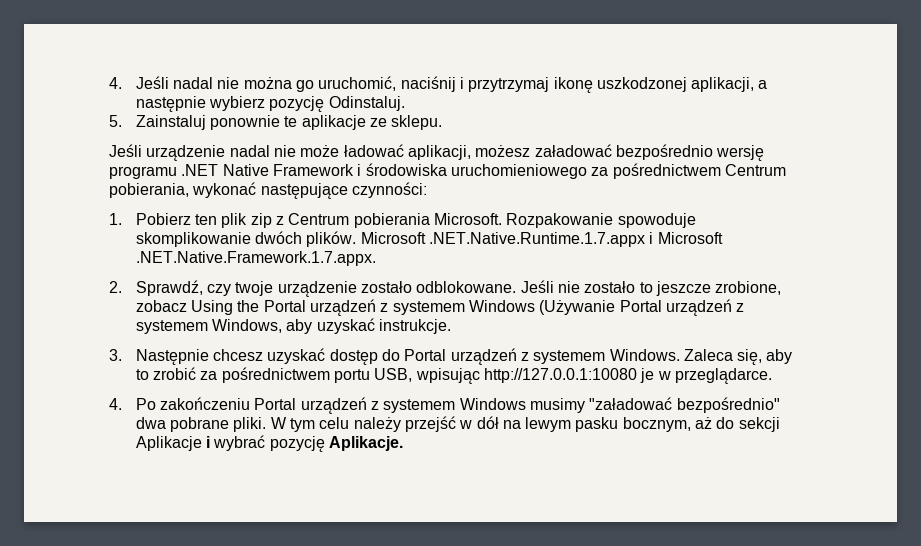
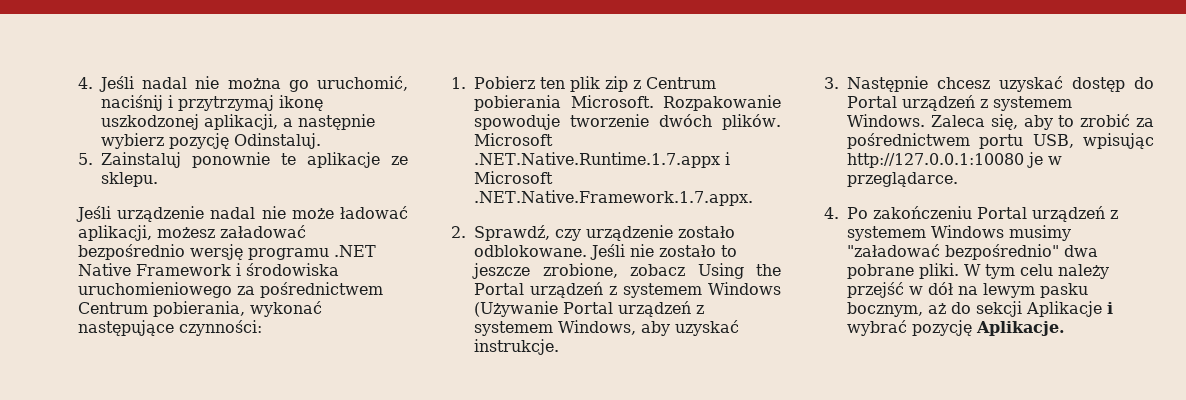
- Rozpakowanie spowoduje skomplikowanie dwóch plików.
+ Rozpakowanie spowoduje tworzenie dwóch plików.
- 2. Sprawdź, czy twoje urządzenie zostało odblokowane.
+ 2. Sprawdź, czy urządzenie zostało odblokowane.

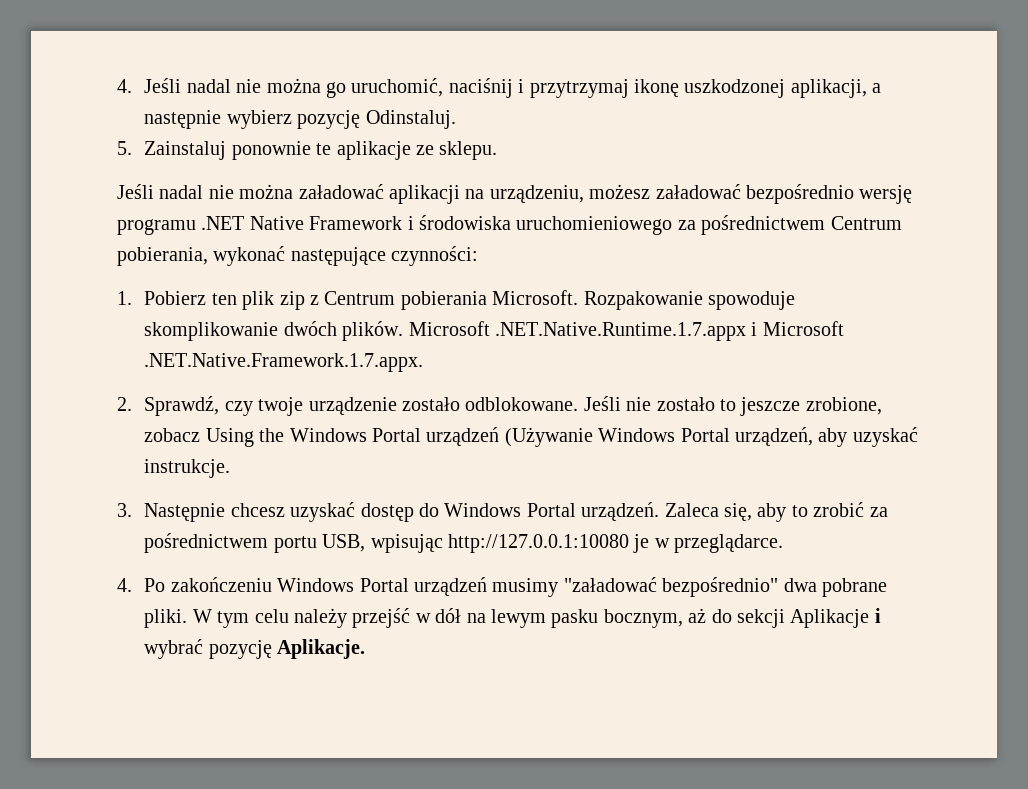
- Jeśli urządzenie nadal nie może ładować aplikacji, możesz załadować bezpośrednio wersję programu .NET Native Framework i środowiska uruchomieniowego za pośrednictwem Centrum pobierania, wykonać następujące czynności:
+ Jeśli nadal nie można załadować aplikacji na urządzeniu, możesz załadować bezpośrednio wersję programu .NET Native Framework i środowiska uruchomieniowego za pośrednictwem Centrum pobierania, wykonać następujące czynności:
- Rozpakowanie spowoduje tworzenie dwóch plików.
+ Rozpakowanie spowoduje skomplikowanie dwóch plików.
- 2. Sprawdź, czy urządzenie zostało odblokowane.
+ 2. Sprawdź, czy twoje urządzenie zostało odblokowane.
- Jeśli nie zostało to jeszcze zrobione, zobacz Using the Portal urządzeń z systemem Windows (Używanie Portal urządzeń z systemem Windows, aby uzyskać instrukcje.
+ Jeśli nie zostało to jeszcze zrobione, zobacz Using the Windows Portal urządzeń (Używanie Windows Portal urządzeń, aby uzyskać instrukcje.
- 3. Następnie chcesz uzyskać dostęp do Portal urządzeń z systemem Windows.
+ 3. Następnie chcesz uzyskać dostęp do Windows Portal urządzeń.
- 4. Po zakończeniu Portal urządzeń z systemem Windows musimy "załadować bezpośrednio" dwa pobrane pliki.
+ 4. Po zakończeniu Windows Portal urządzeń musimy "załadować bezpośrednio" dwa pobrane pliki.

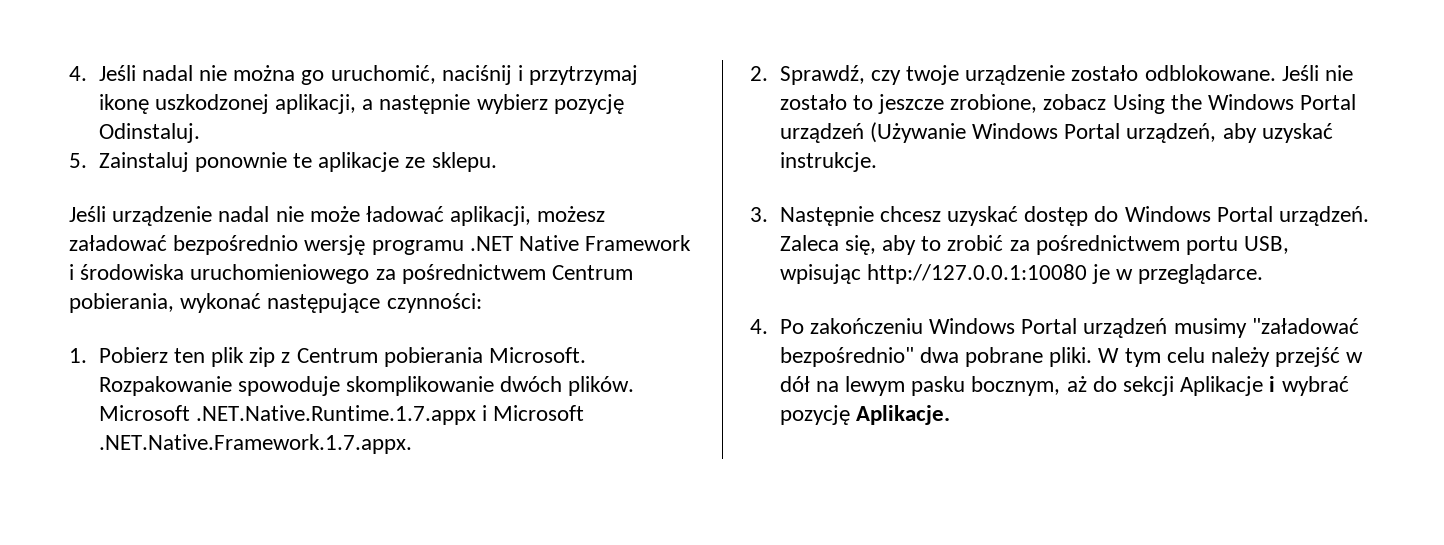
- Jeśli nadal nie można załadować aplikacji na urządzeniu, możesz załadować bezpośrednio wersję programu .NET Native Framework i środowiska uruchomieniowego za pośrednictwem Centrum pobierania, wykonać następujące czynności:
+ Jeśli urządzenie nadal nie może ładować aplikacji, możesz załadować bezpośrednio wersję programu .NET Native Framework i środowiska uruchomieniowego za pośrednictwem Centrum pobierania, wykonać następujące czynności:

